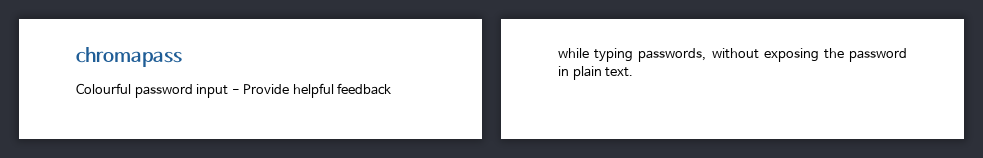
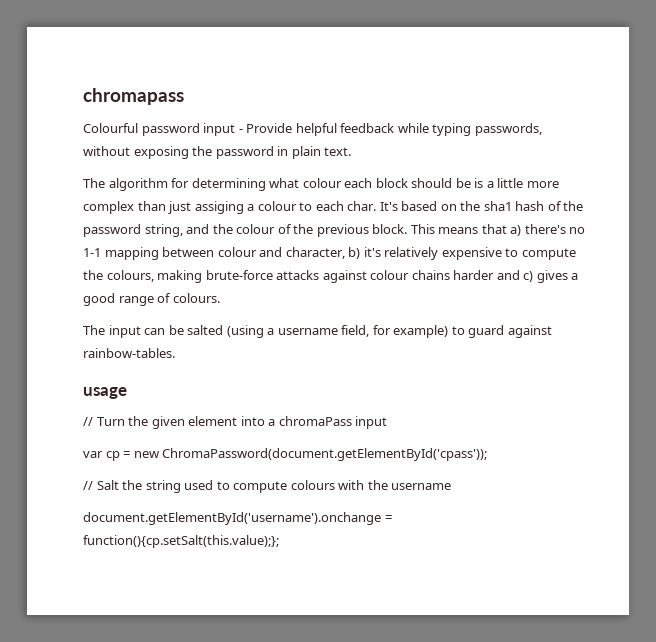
+ The algorithm for determining what colour each block should be is a little more complex than just assiging a colour to each char. It's based on the sha1 hash of the password string, and the colour of the previous block. This means that a) there's no 1-1 mapping between colour and character, b) it's relatively expensive to compute the colours, making brute-force attacks against colour chains harder and c) gives a good range of colours.
+ The input can be salted (using a username field, for example) to guard against rainbow-tables.
+ usage
+ // Turn the given element into a chromaPass input
+ var cp = new ChromaPassword(document.getElementById('cpass'));
+ // Salt the string used to compute colours with the username
+ document.getElementById('username').onchange = function(){cp.setSalt(this.value);};

